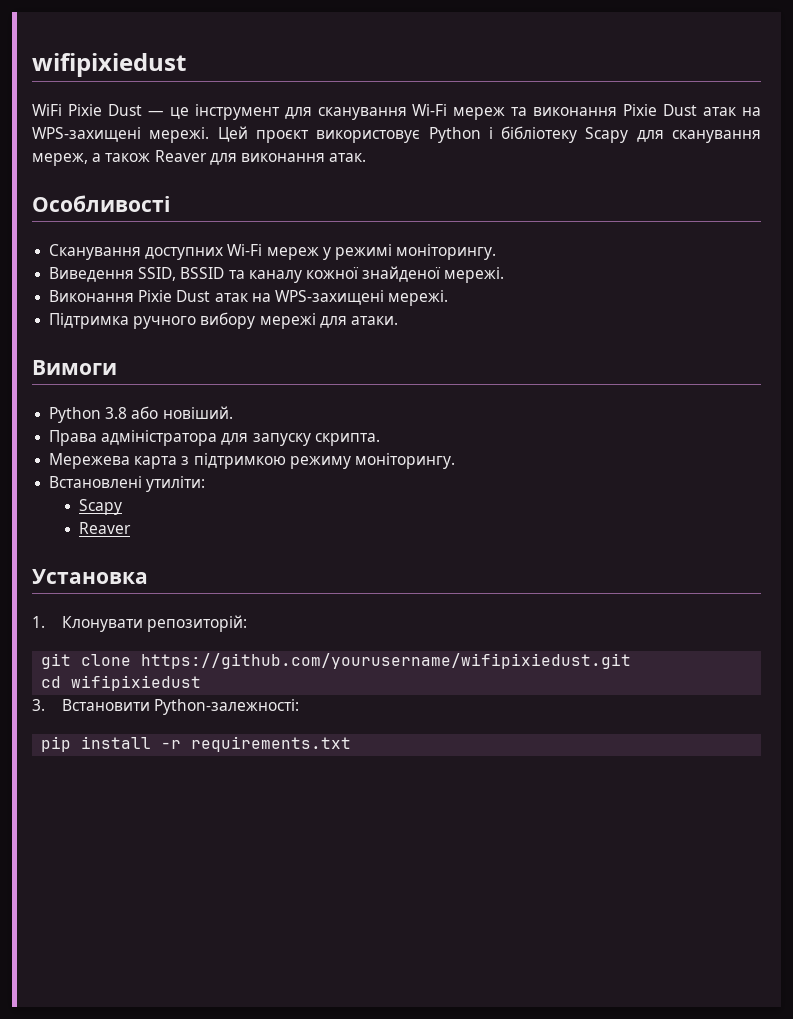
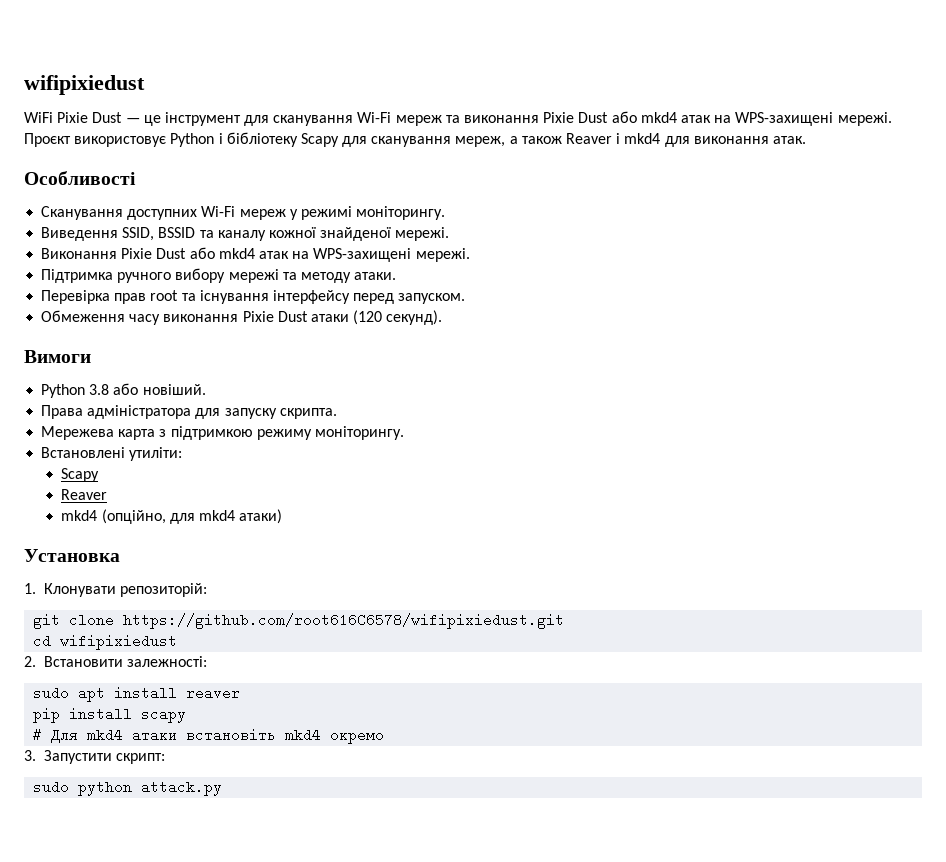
- WiFi Pixie Dust — це інструмент для сканування Wi-Fi мереж та виконання Pixie Dust атак на WPS-захищені мережі. Цей проєкт використовує Python і бібліотеку Scapy для сканування мереж, а також Reaver для виконання атак.
+ WiFi Pixie Dust — це інструмент для сканування Wi-Fi мереж та виконання Pixie Dust або mkd4 атак на WPS-захищені мережі. Проєкт використовує Python і бібліотеку Scapy для сканування мереж, а також Reaver і mkd4 для виконання атак.
- Виконання Pixie Dust атак на WPS-захищені мережі.
+ Виконання Pixie Dust або mkd4 атак на WPS-захищені мережі.
- Підтримка ручного вибору мережі для атаки.
+ Підтримка ручного вибору мережі та методу атаки.
+ Перевірка прав root та існування інтерфейсу перед запуском.
+ Обмеження часу виконання Pixie Dust атаки (120 секунд).
+ mkd4 (опційно, для mkd4 атаки)
- git clone https://github.com/yourusername/wifipixiedust.git
+ git clone https://github.com/root616C6578/wifipixiedust.git
- 3. Встановити Python-залежності:
- pip install -r requirements.txt
+ 2. Встановити залежності:
+ sudo apt install reaver
+ pip install scapy
+ # Для mkd4 атаки встановіть mkd4 окремо
+ 3. Запустити скрипт:
+ sudo python attack.py

